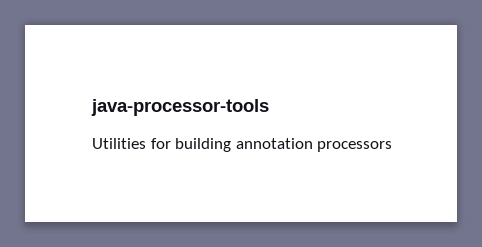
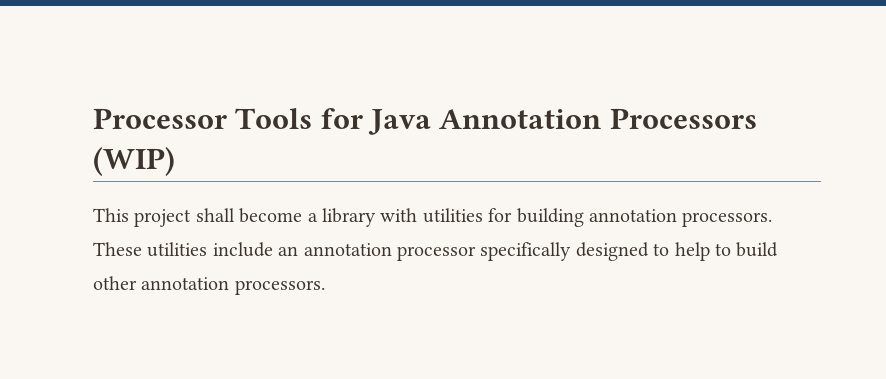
- java-processor-tools
- Utilities for building annotation processors
+ Processor Tools for Java Annotation Processors (WIP)
+ This project shall become a library with utilities for building annotation processors. These utilities include an annotation processor specifically designed to help to build other annotation processors.

